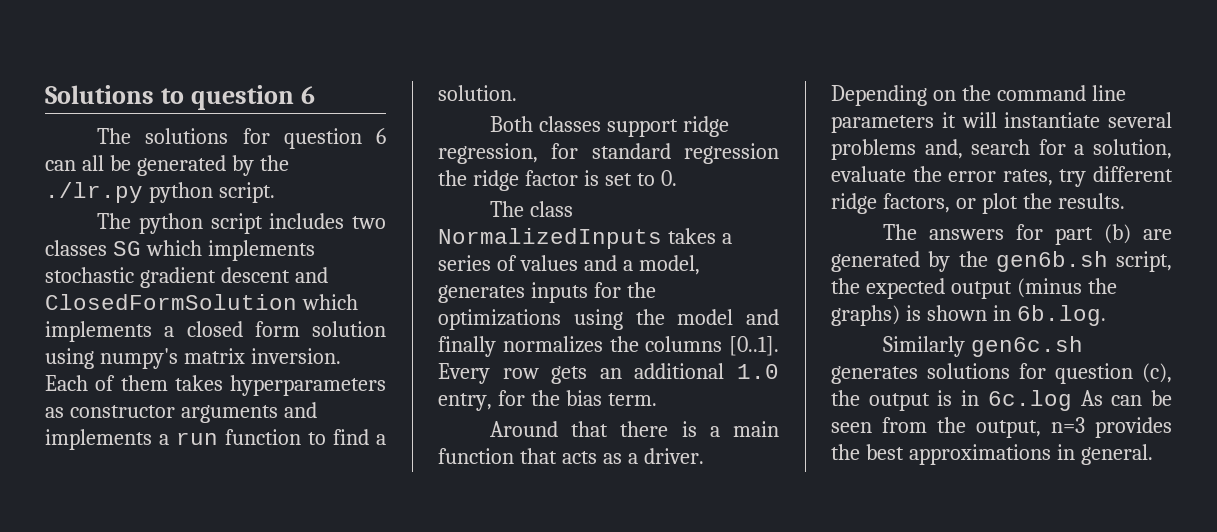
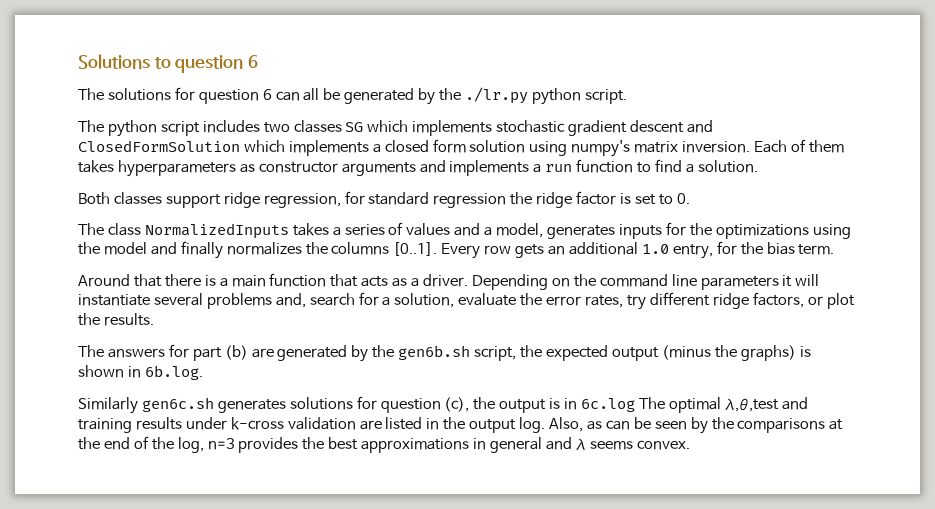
- Similarly gen6c.sh generates solutions for question (c), the output is in 6c.log As can be seen from the output, n=3 provides the best approximations in general.
+ Similarly gen6c.sh generates solutions for question (c), the output is in 6c.log The optimal λ,θ,test and training results under k-cross validation are listed in the output log. Also, as can be seen by the comparisons at the end of the log, n=3 provides the best approximations in general and λ seems convex.

